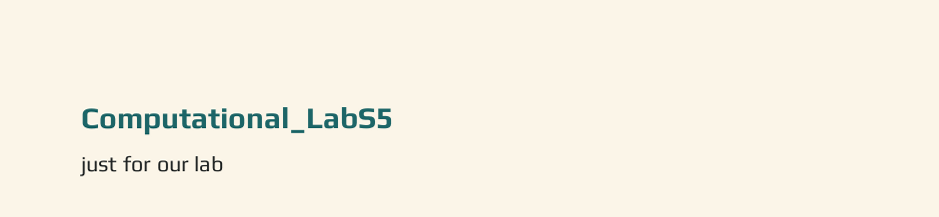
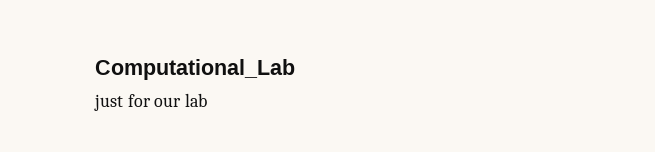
- Computational_LabS5
+ Computational_Lab

